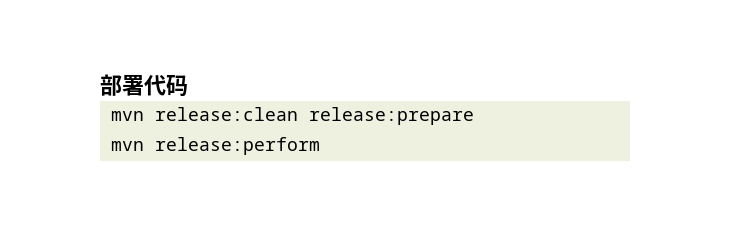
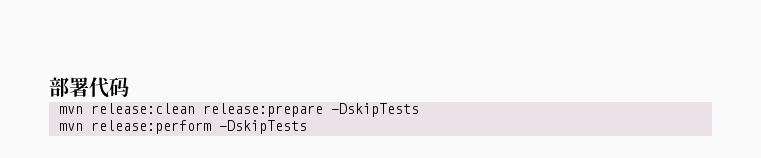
- mvn release:clean release:prepare
+ mvn release:clean release:prepare -DskipTests
- mvn release:perform
+ mvn release:perform -DskipTests

